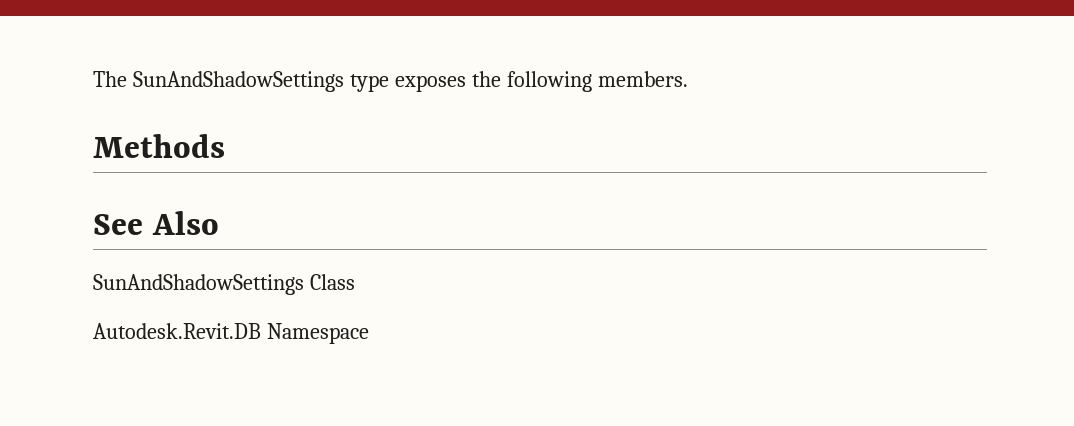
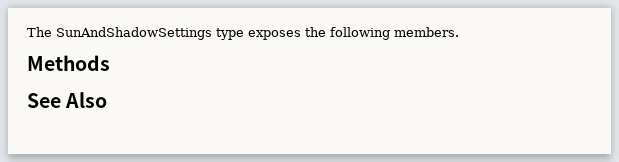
- SunAndShadowSettings Class
- Autodesk.Revit.DB Namespace

